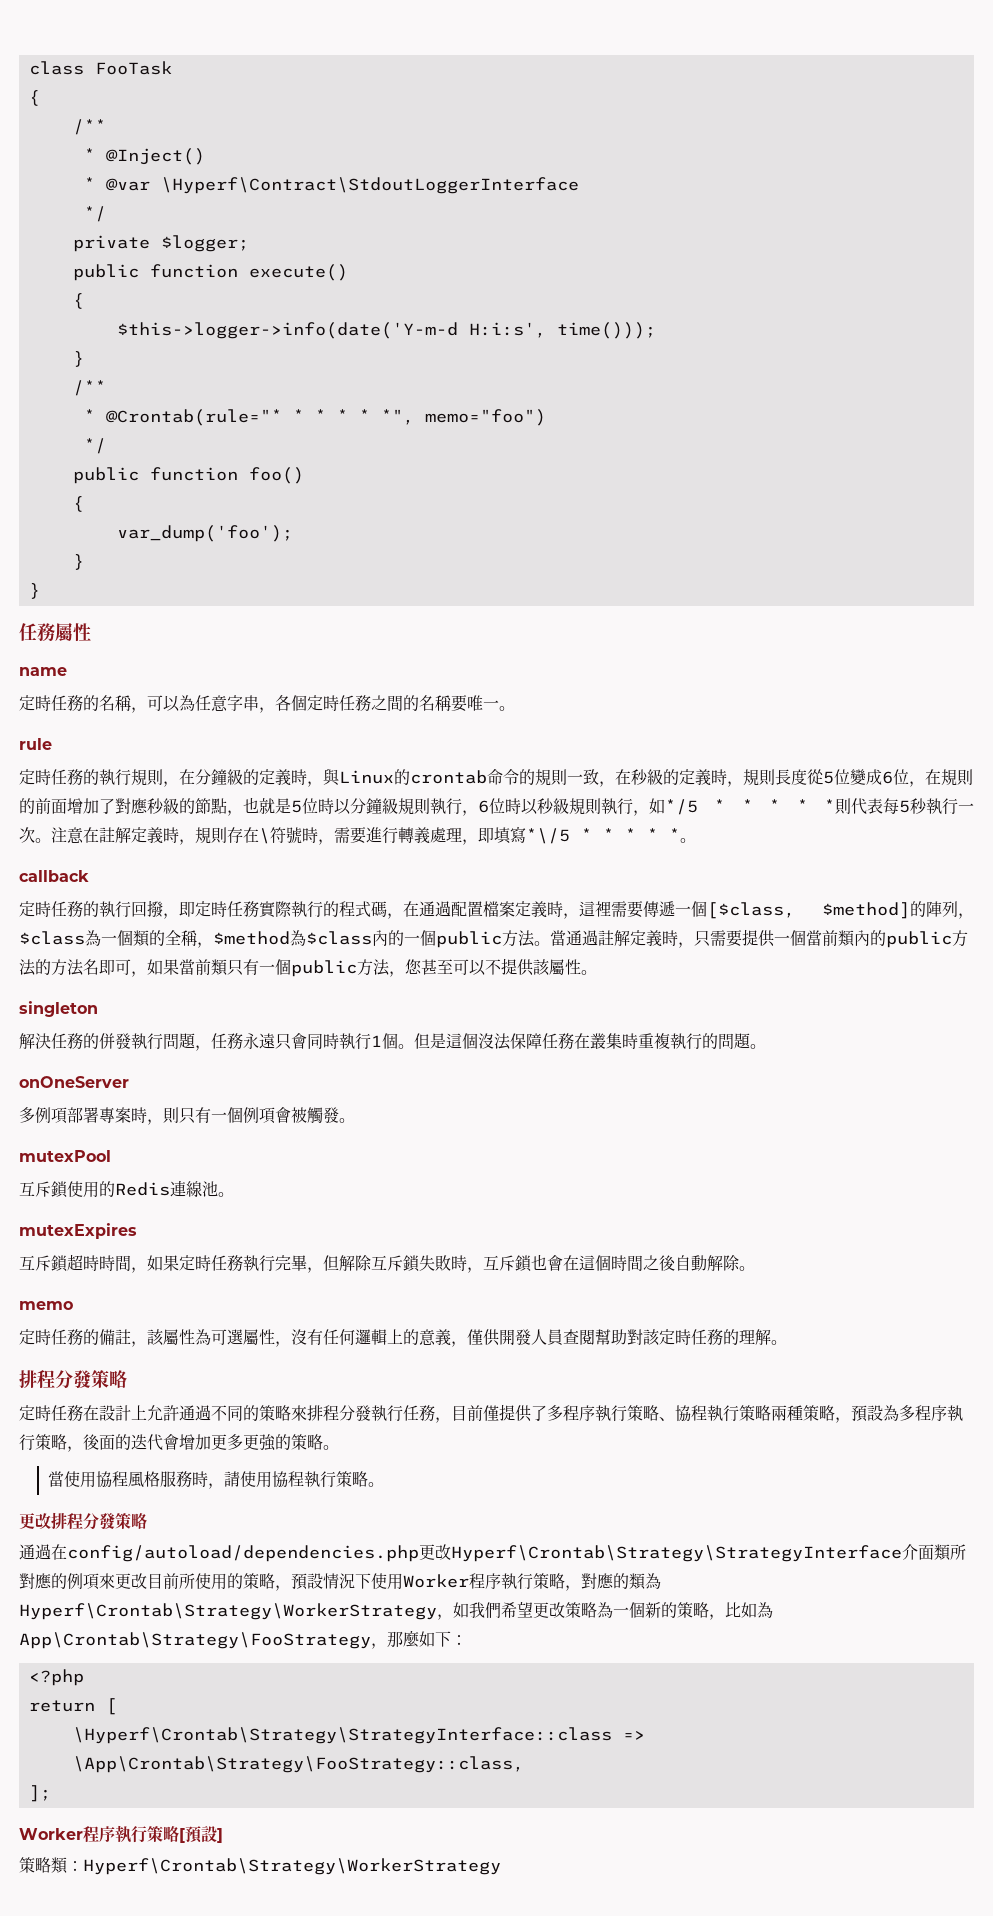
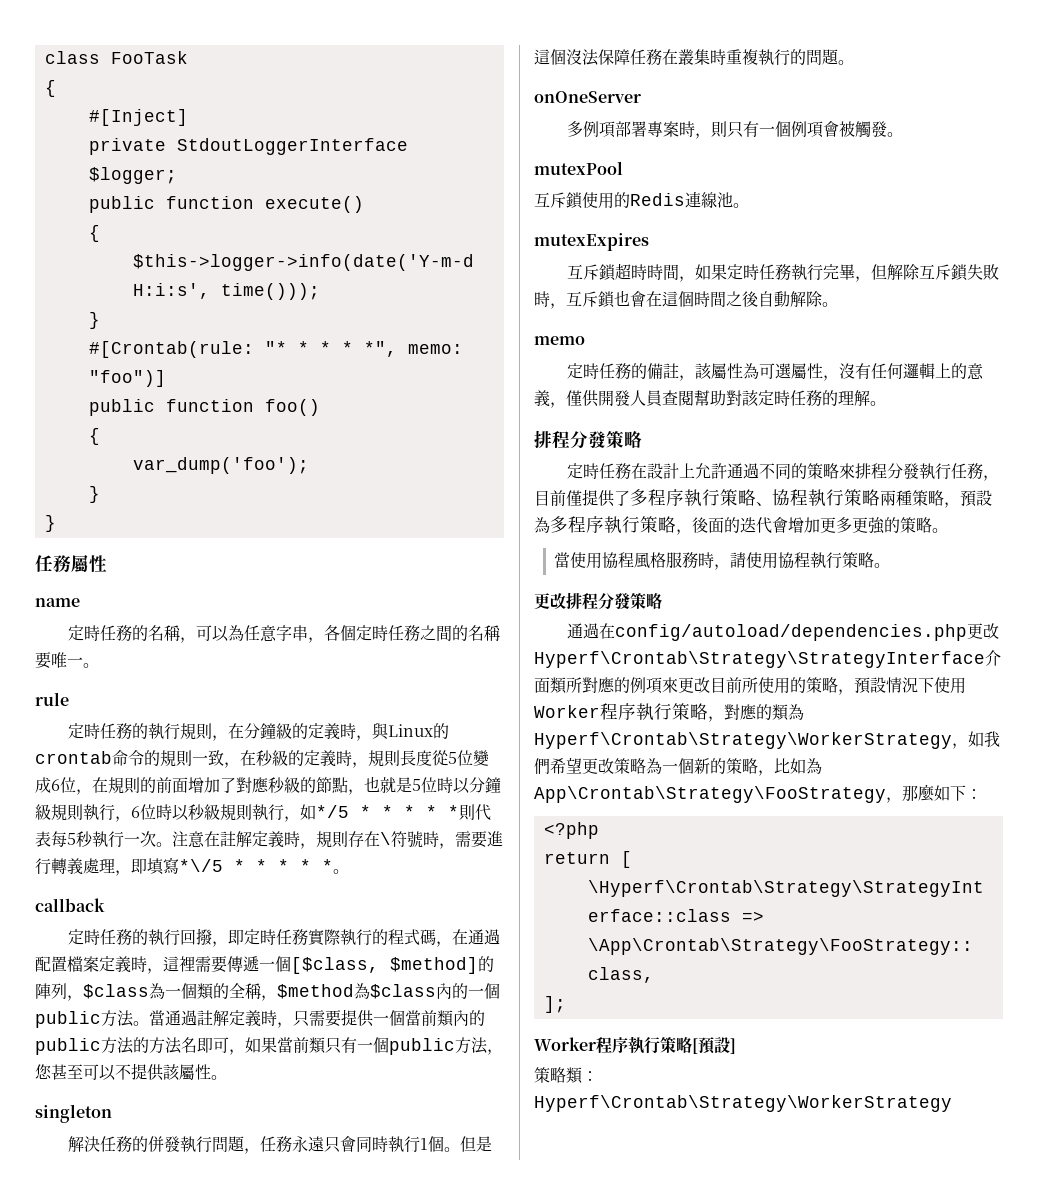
  class FooTask
  {
- /**
- * @Inject()
- * @var \Hyperf\Contract\StdoutLoggerInterface
- */
+ #[Inject]
- private $logger;
+ private StdoutLoggerInterface $logger;
  $this->logger->info(date('Y-m-d H:i:s', time()));
  }
- /**
- * @Crontab(rule="* * * * * *", memo="foo")
- */
+ #[Crontab(rule: "* * * * *", memo: "foo")]

